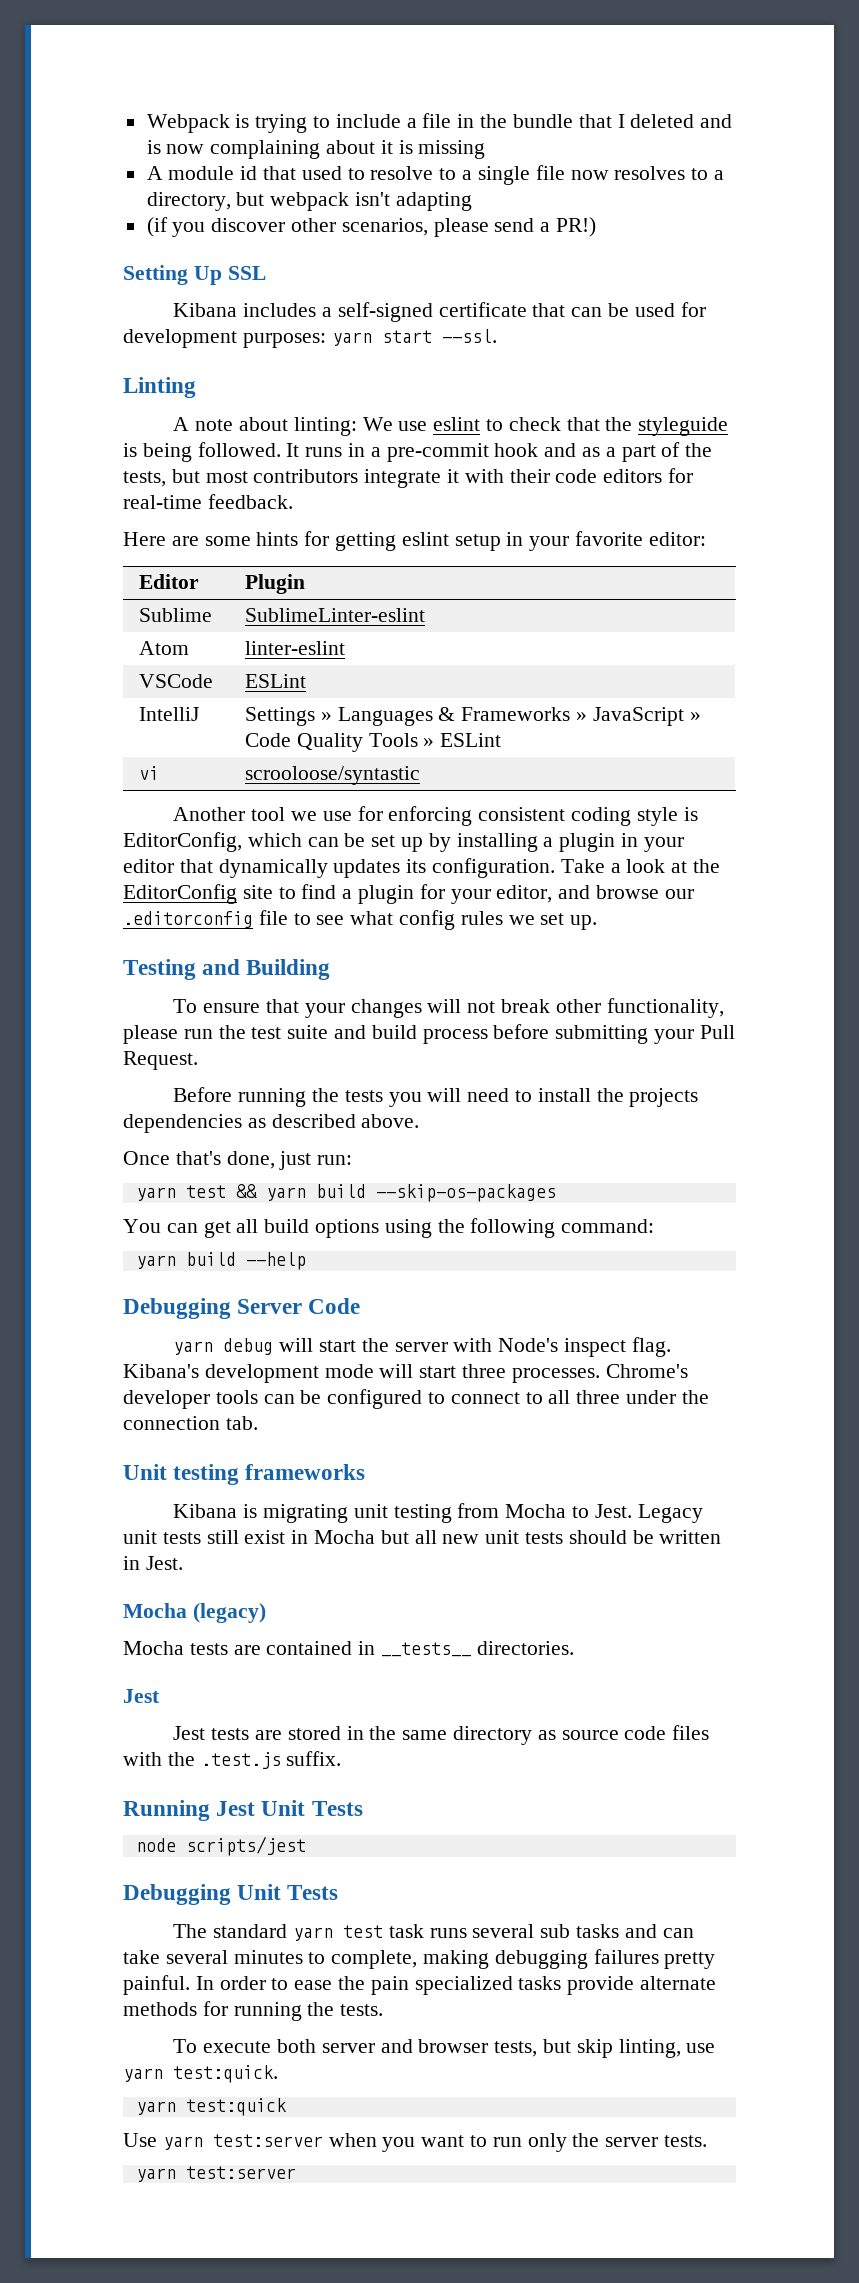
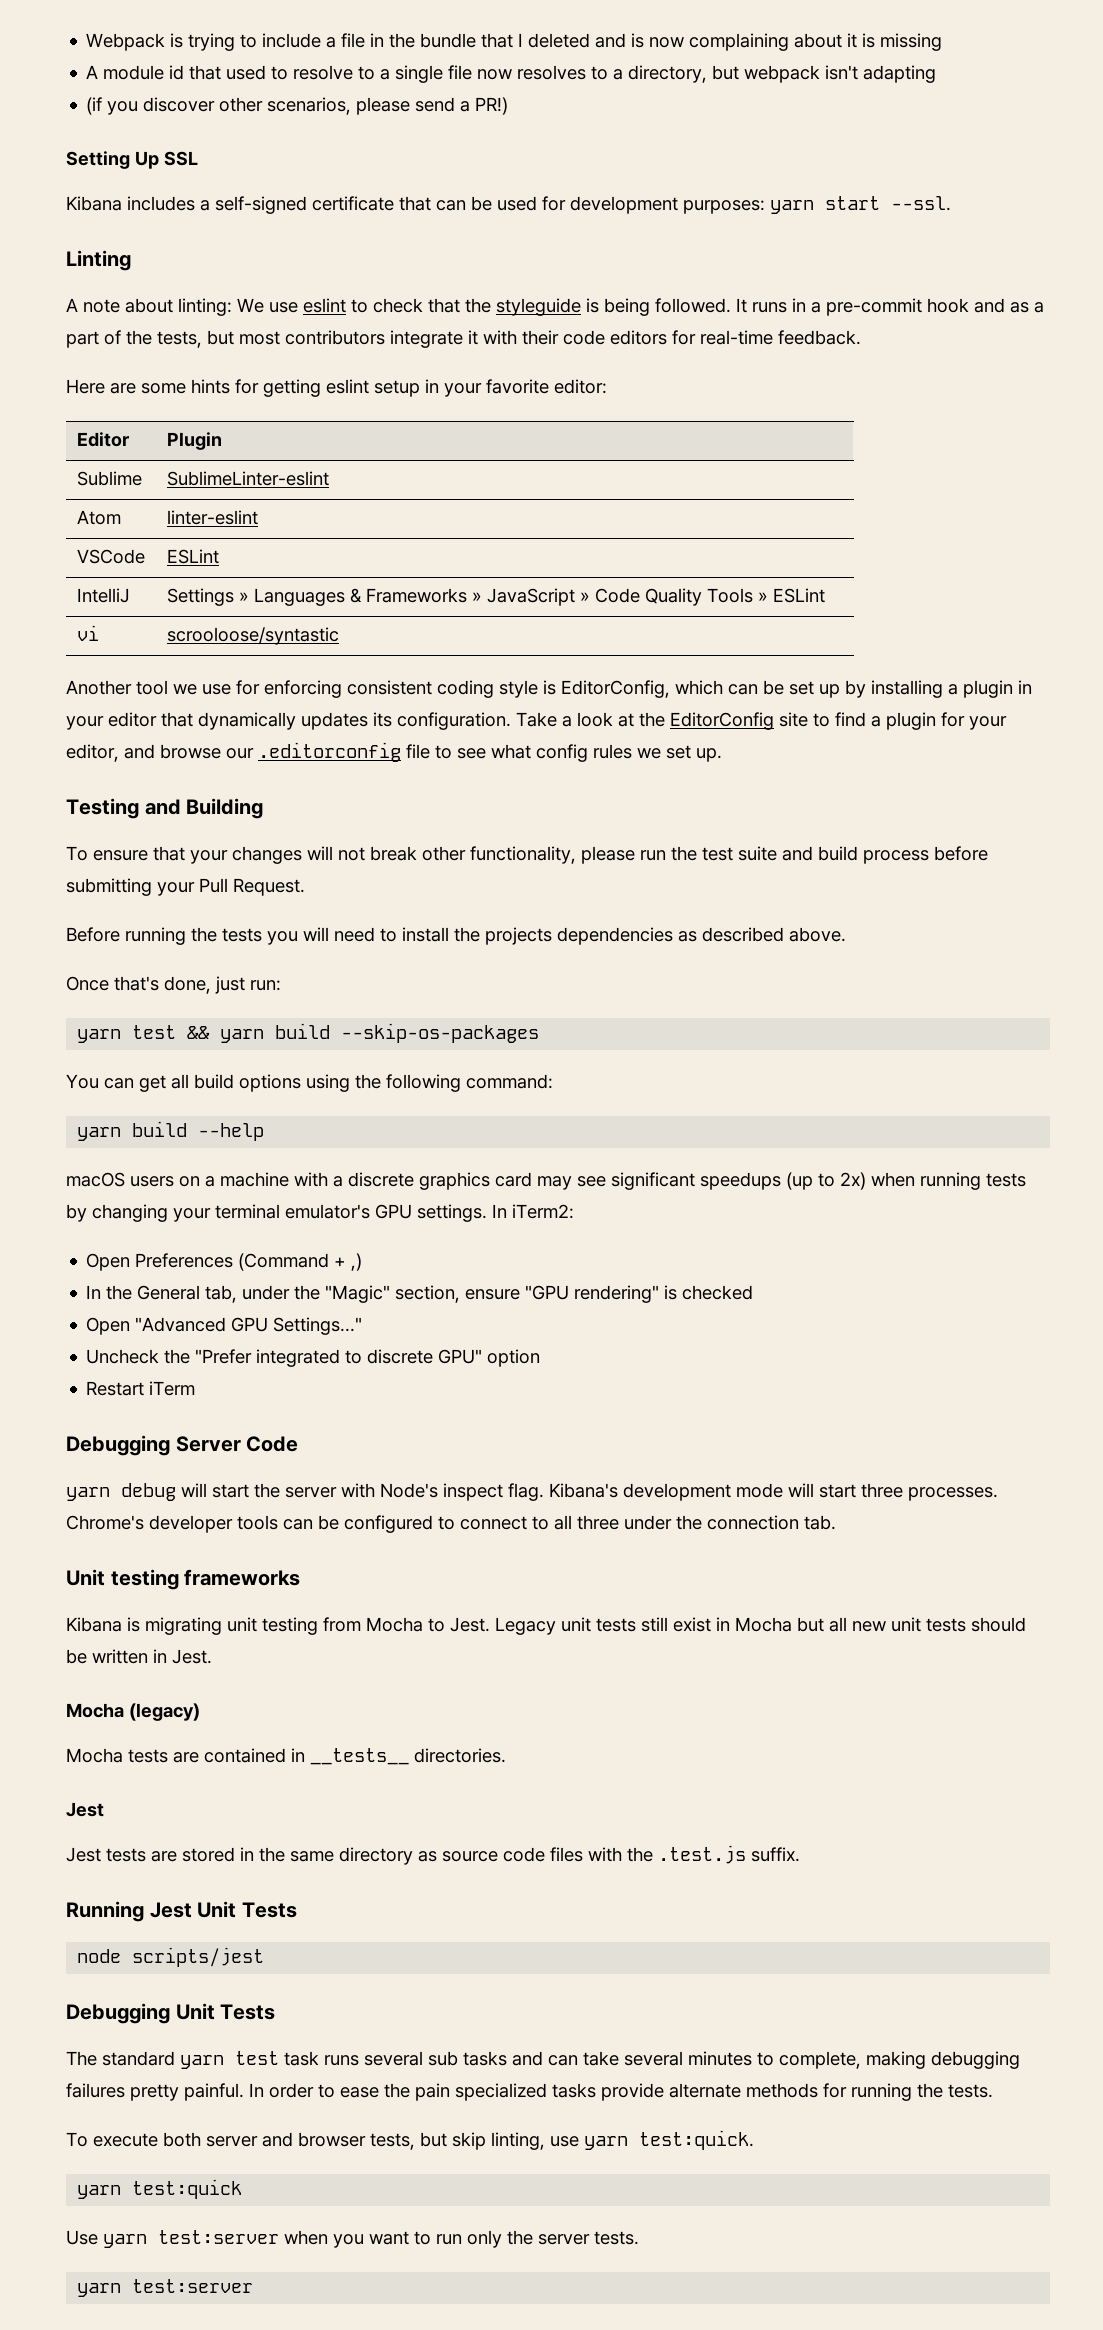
+ macOS users on a machine with a discrete graphics card may see significant speedups (up to 2x) when running tests by changing your terminal emulator's GPU settings. In iTerm2:
+ Open Preferences (Command + ,)
+ In the General tab, under the "Magic" section, ensure "GPU rendering" is checked
+ Open "Advanced GPU Settings..."
+ Uncheck the "Prefer integrated to discrete GPU" option
+ Restart iTerm

